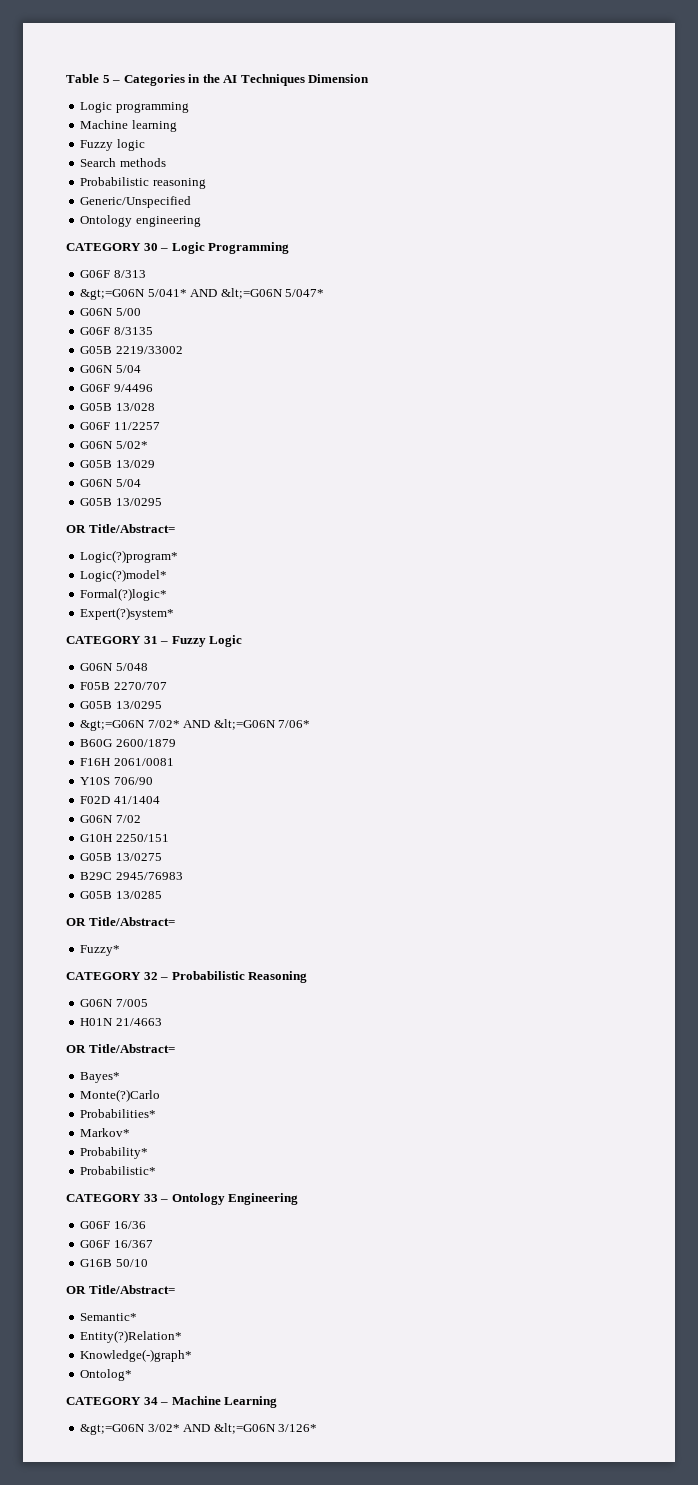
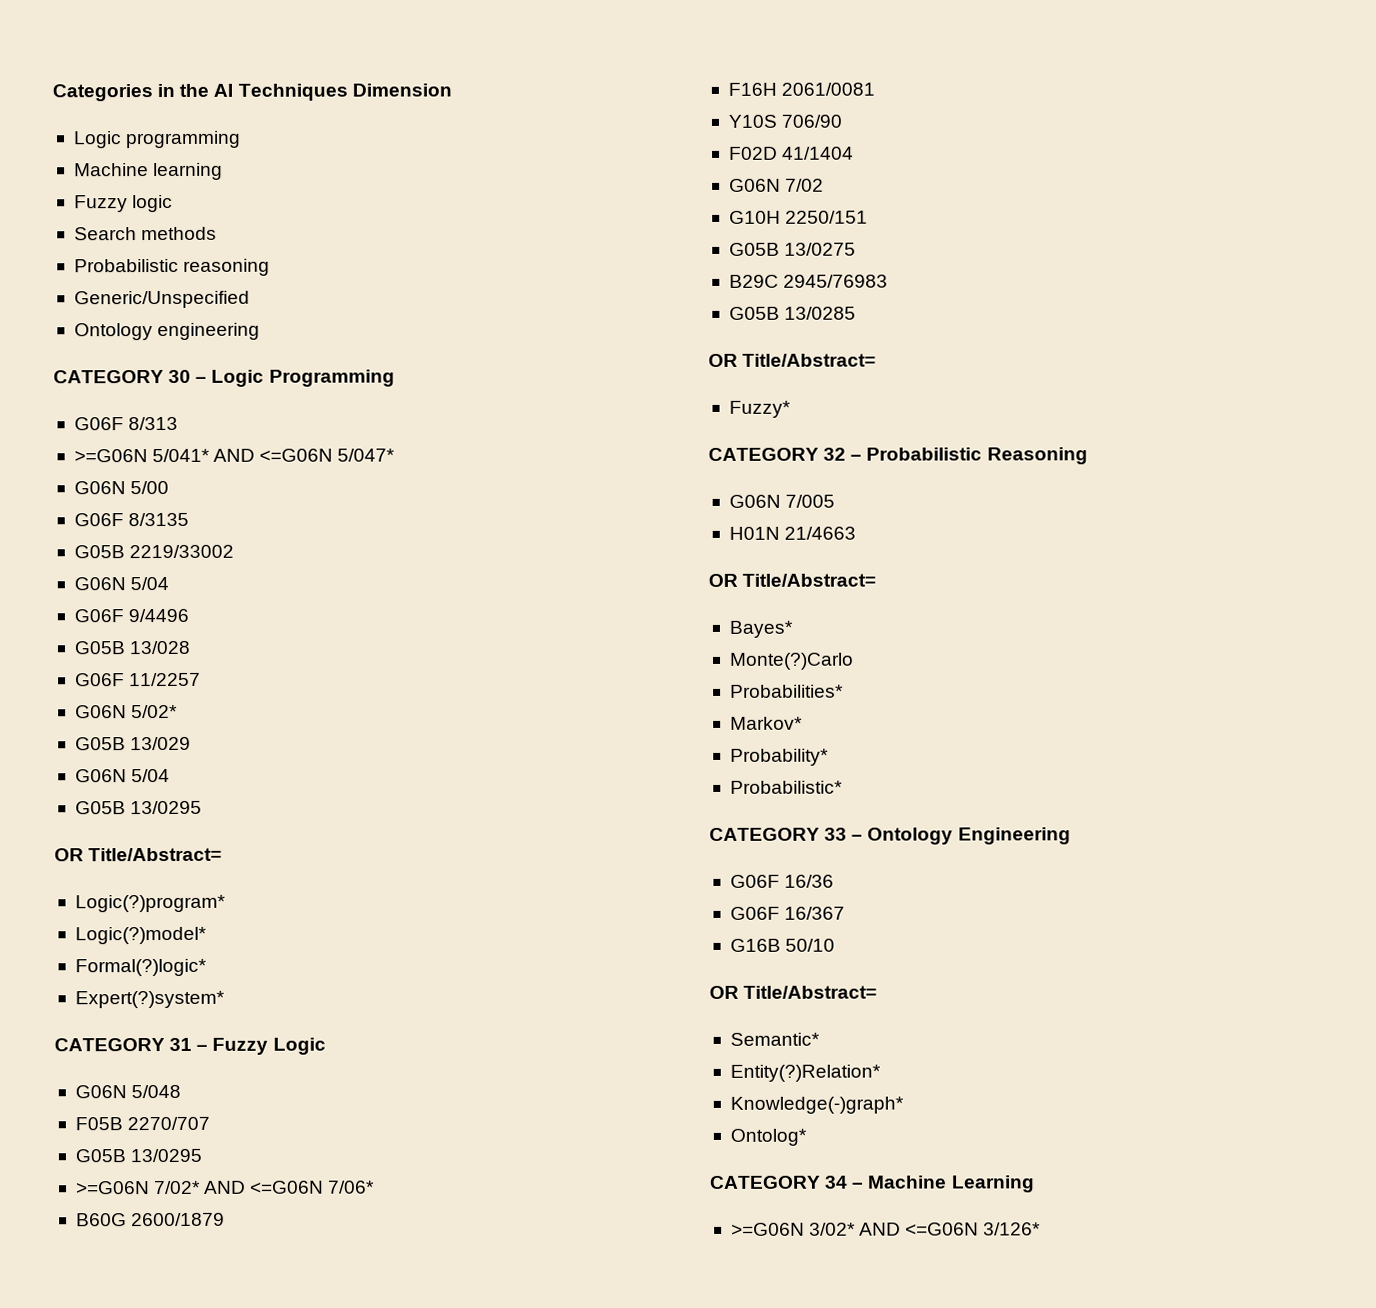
- Table 5 – Categories in the AI Techniques Dimension
+ Categories in the AI Techniques Dimension
- &gt;=G06N 5/041* AND &lt;=G06N 5/047*
+ >=G06N 5/041* AND <=G06N 5/047*
- &gt;=G06N 7/02* AND &lt;=G06N 7/06*
+ >=G06N 7/02* AND <=G06N 7/06*
- &gt;=G06N 3/02* AND &lt;=G06N 3/126*
+ >=G06N 3/02* AND <=G06N 3/126*

